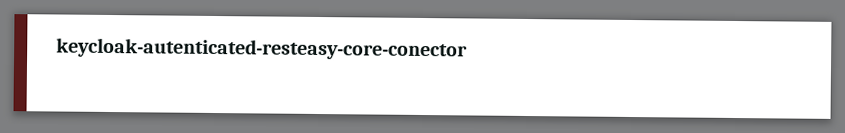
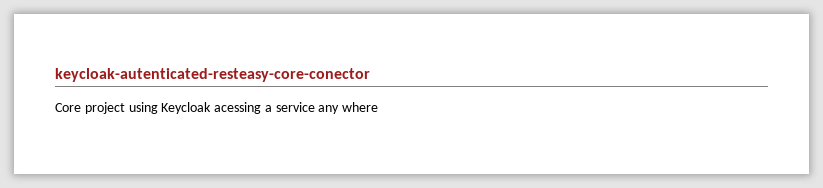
+ Core project using Keycloak acessing a service any where

